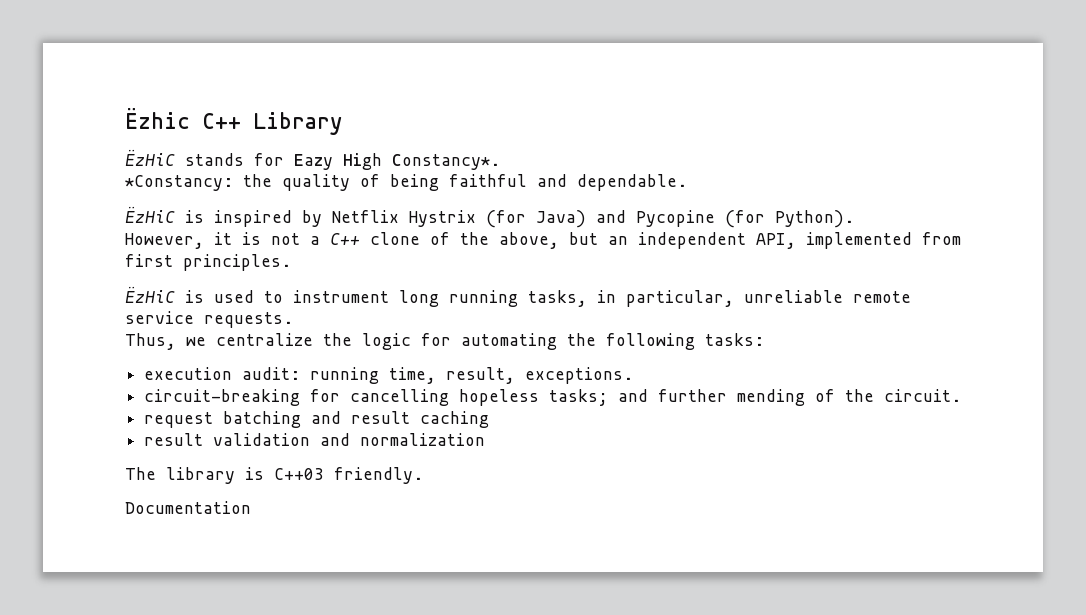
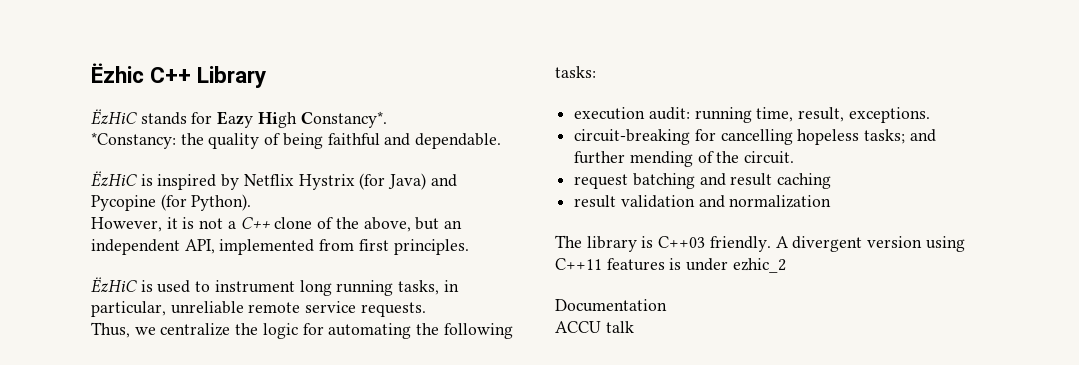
+ A divergent version using C++11 features is under ezhic_2
+ ACCU talk

